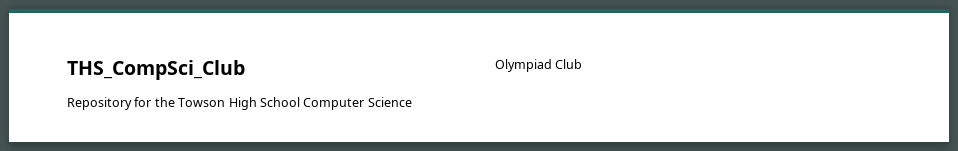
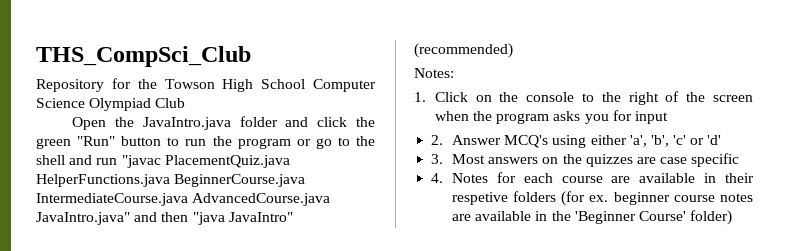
+ Open the JavaIntro.java folder and click the green "Run" button to run the program or go to the shell and run "javac PlacementQuiz.java HelperFunctions.java BeginnerCourse.java IntermediateCourse.java AdvancedCourse.java JavaIntro.java" and then "java JavaIntro" (recommended)
+ Notes:
+ 1. Click on the console to the right of the screen when the program asks you for input
+ 2. Answer MCQ's using either 'a', 'b', 'c' or 'd'
+ 3. Most answers on the quizzes are case specific
+ 4. Notes for each course are available in their respetive folders (for ex. beginner course notes are available in the 'Beginner Course' folder)

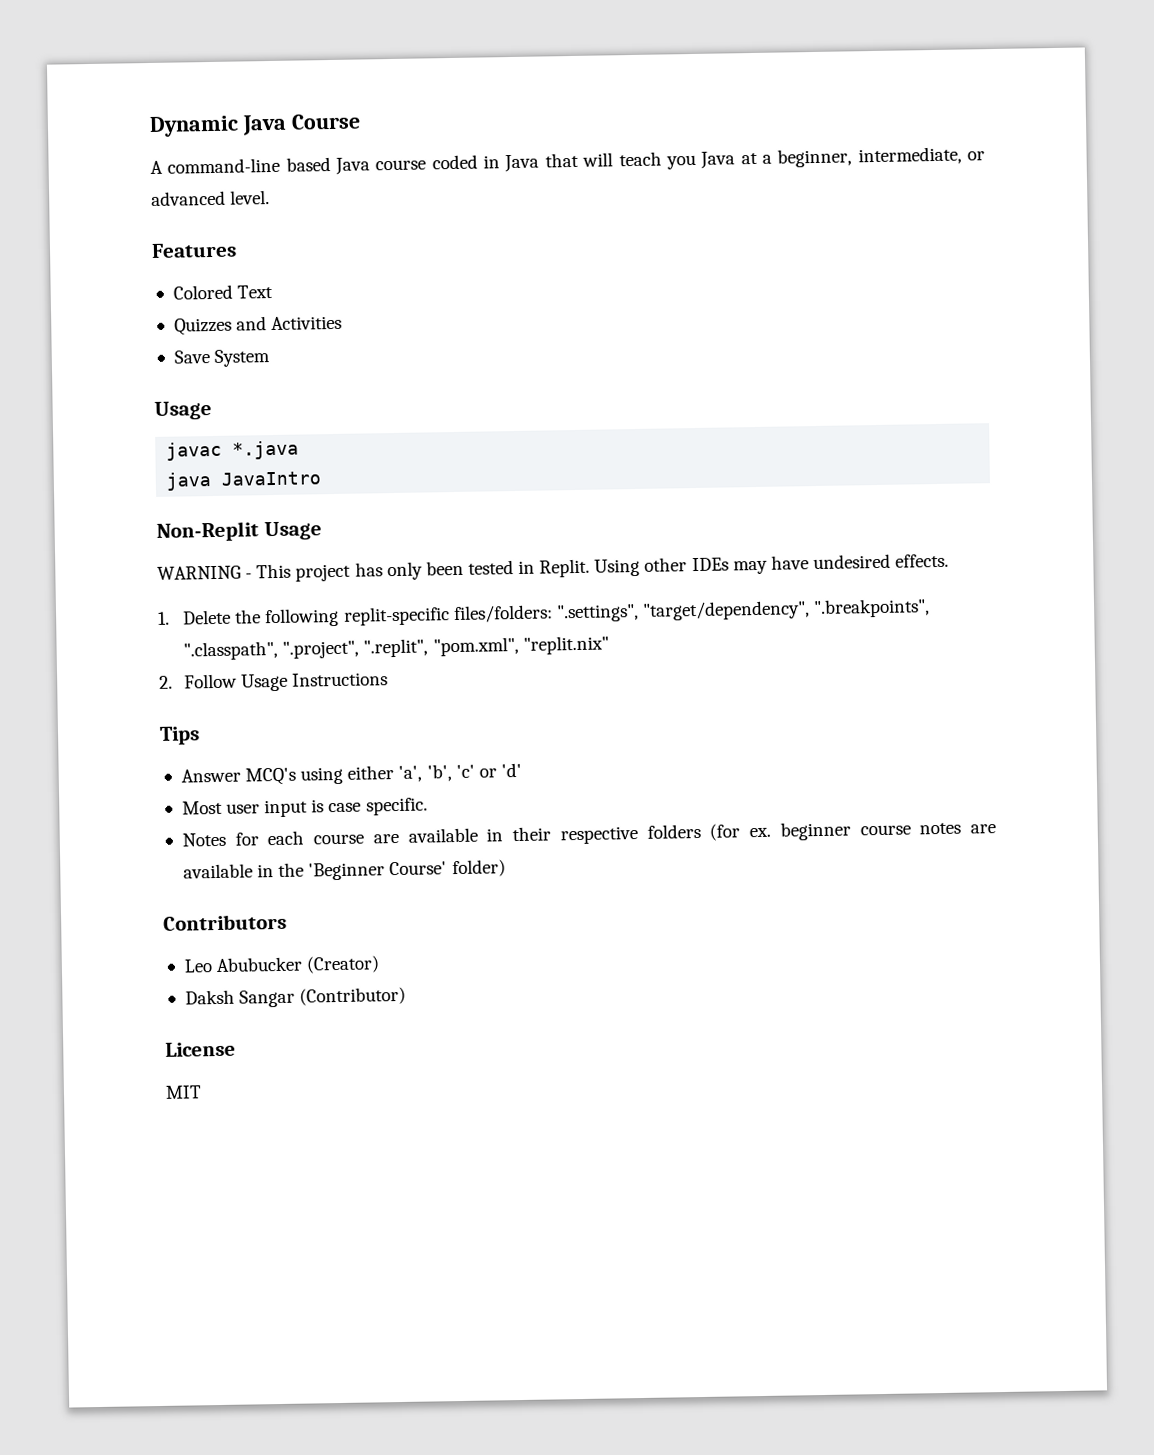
- THS_CompSci_Club
- Repository for the Towson High School Computer Science Olympiad Club
- Open the JavaIntro.java folder and click the green "Run" button to run the program or go to the shell and run "javac PlacementQuiz.java HelperFunctions.java BeginnerCourse.java IntermediateCourse.java AdvancedCourse.java JavaIntro.java" and then "java JavaIntro" (recommended)
- Notes:
- 1. Click on the console to the right of the screen when the program asks you for input
- 2. Answer MCQ's using either 'a', 'b', 'c' or 'd'
+ Dynamic Java Course
+ A command-line based Java course coded in Java that will teach you Java at a beginner, intermediate, or advanced level.
+ Features
+ Colored Text
+ Quizzes and Activities
+ Save System
+ Usage
+ javac *.java
+ java JavaIntro
+ Non-Replit Usage
+ WARNING - This project has only been tested in Replit. Using other IDEs may have undesired effects.
+ 1. Delete the following replit-specific files/folders: ".settings", "target/dependency", ".breakpoints", ".classpath", ".project", ".replit", "pom.xml", "replit.nix"
+ 2. Follow Usage Instructions
+ Tips
+ Answer MCQ's using either 'a', 'b', 'c' or 'd'
- 3. Most answers on the quizzes are case specific
- 4. Notes for each course are available in their respetive folders (for ex. beginner course notes are available in the 'Beginner Course' folder)
+ Most user input is case specific.
+ Notes for each course are available in their respective folders (for ex. beginner course notes are available in the 'Beginner Course' folder)
+ Contributors
+ Leo Abubucker (Creator)
+ Daksh Sangar (Contributor)
+ License
+ MIT

